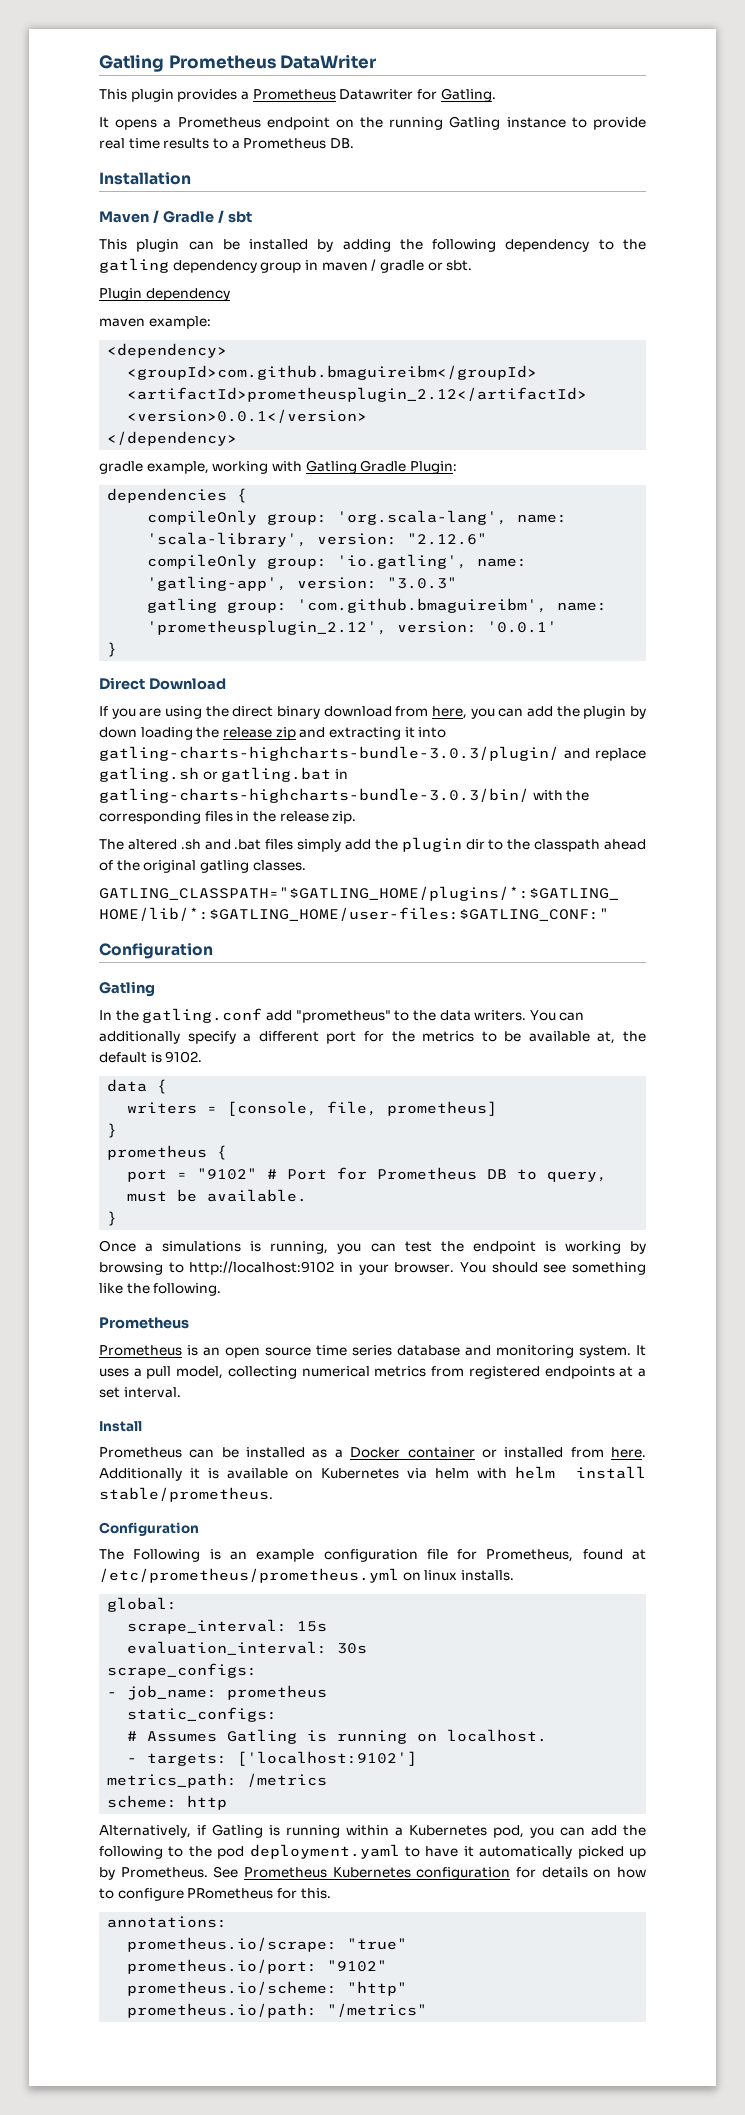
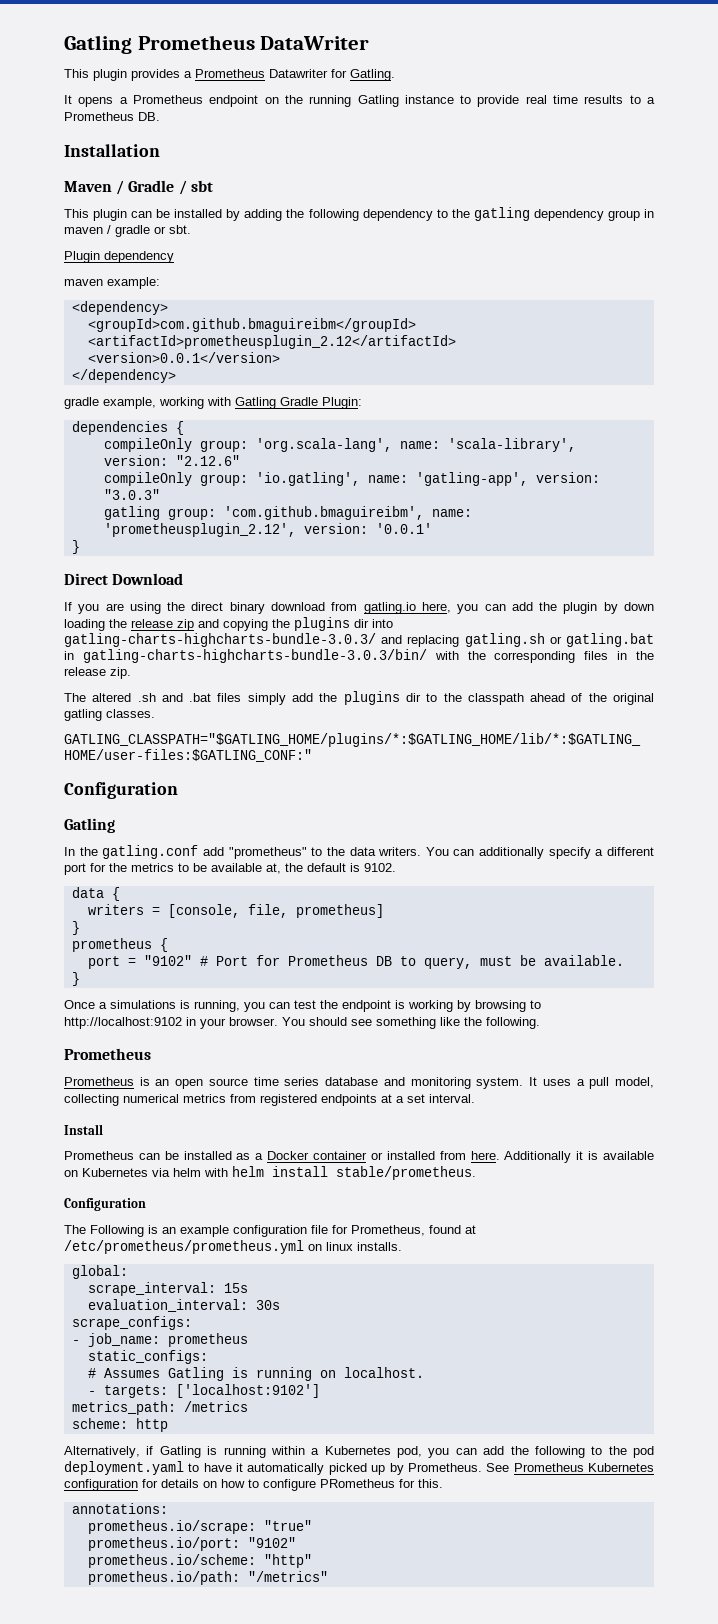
- If you are using the direct binary download from here, you can add the plugin by down loading the release zip and extracting it into gatling-charts-highcharts-bundle-3.0.3/plugin/ and replace gatling.sh or gatling.bat in gatling-charts-highcharts-bundle-3.0.3/bin/ with the corresponding files in the release zip.
+ If you are using the direct binary download from gatling.io here, you can add the plugin by down loading the release zip and copying the plugins dir into gatling-charts-highcharts-bundle-3.0.3/ and replacing gatling.sh or gatling.bat in gatling-charts-highcharts-bundle-3.0.3/bin/ with the corresponding files in the release zip.
- The altered .sh and .bat files simply add the plugin dir to the classpath ahead of the original gatling classes.
+ The altered .sh and .bat files simply add the plugins dir to the classpath ahead of the original gatling classes.

